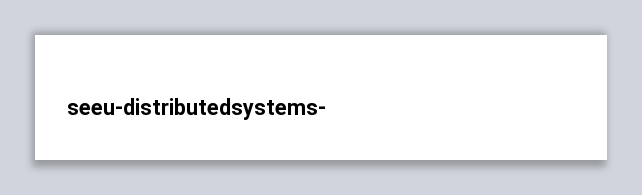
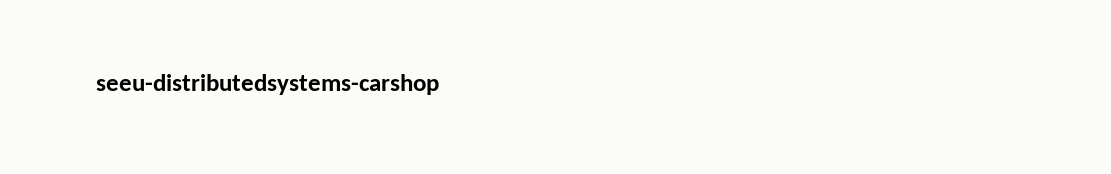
- seeu-distributedsystems-
+ seeu-distributedsystems-carshop

